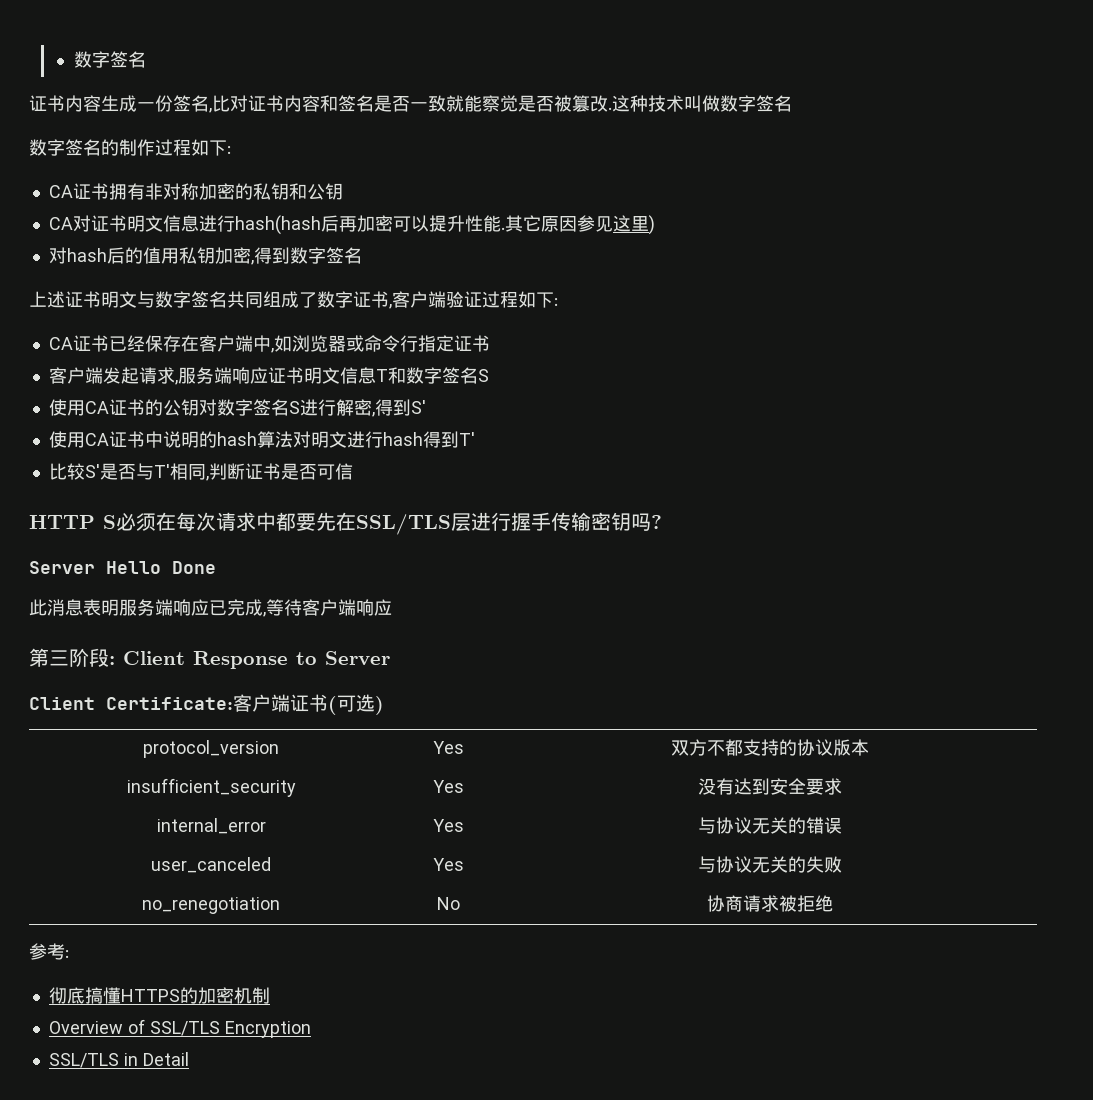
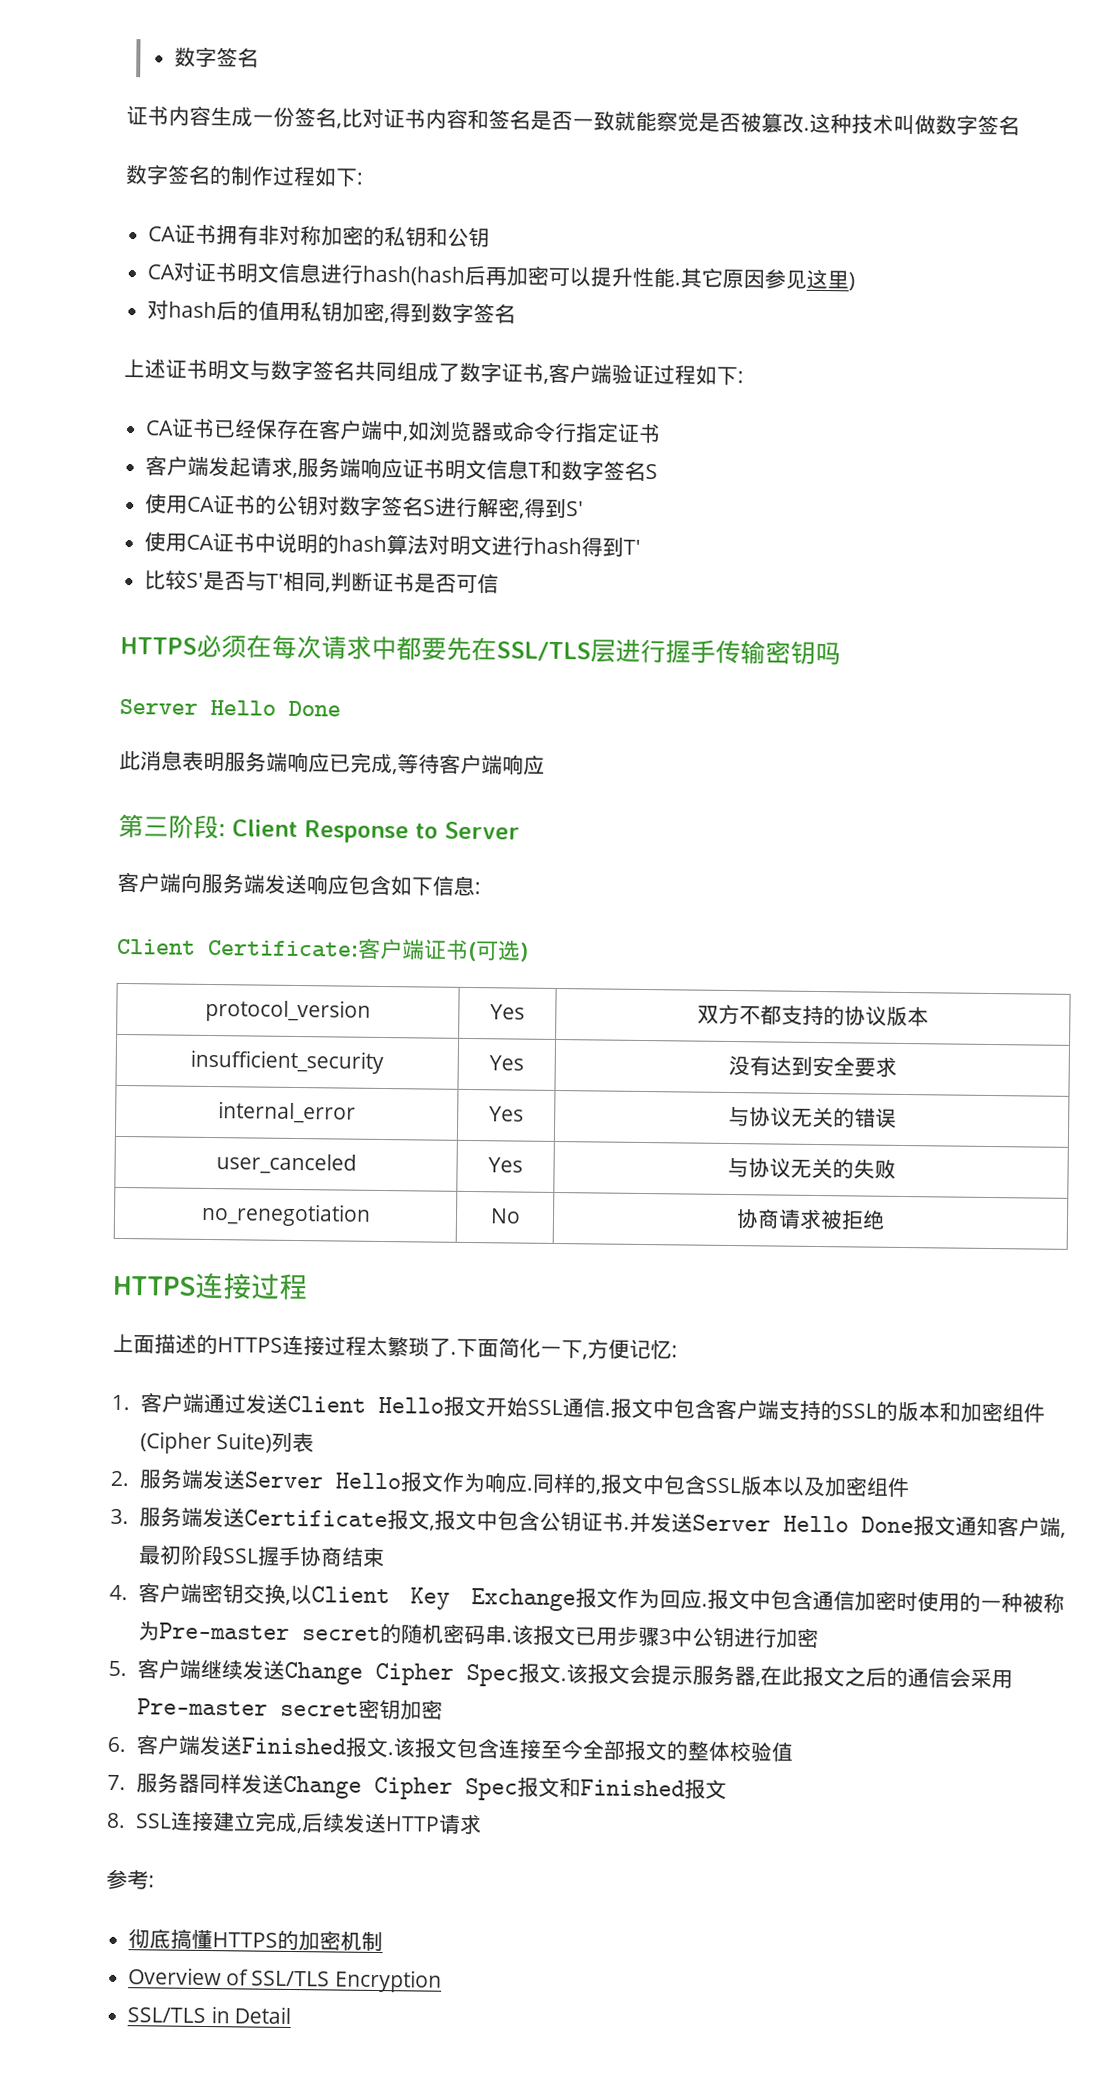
- HTTP S必须在每次请求中都要先在SSL/TLS层进行握手传输密钥吗?
+ HTTPS必须在每次请求中都要先在SSL/TLS层进行握手传输密钥吗
+ 客户端向服务端发送响应包含如下信息:
  no_renegotiation | No | 协商请求被拒绝
+ HTTPS连接过程
+ 上面描述的HTTPS连接过程太繁琐了.下面简化一下,方便记忆:
+ 1.客户端通过发送Client Hello报文开始SSL通信.报文中包含客户端支持的SSL的版本和加密组件(Cipher Suite)列表
+ 2.服务端发送Server Hello报文作为响应.同样的,报文中包含SSL版本以及加密组件
+ 3.服务端发送Certificate报文,报文中包含公钥证书.并发送Server Hello Done报文通知客户端,最初阶段SSL握手协商结束
+ 4.客户端密钥交换,以Client Key Exchange报文作为回应.报文中包含通信加密时使用的一种被称为Pre-master secret的随机密码串.该报文已用步骤3中公钥进行加密
+ 5.客户端继续发送Change Cipher Spec报文.该报文会提示服务器,在此报文之后的通信会采用Pre-master secret密钥加密
+ 6.客户端发送Finished报文.该报文包含连接至今全部报文的整体校验值
+ 7.服务器同样发送Change Cipher Spec报文和Finished报文
+ 8. SSL连接建立完成,后续发送HTTP请求

